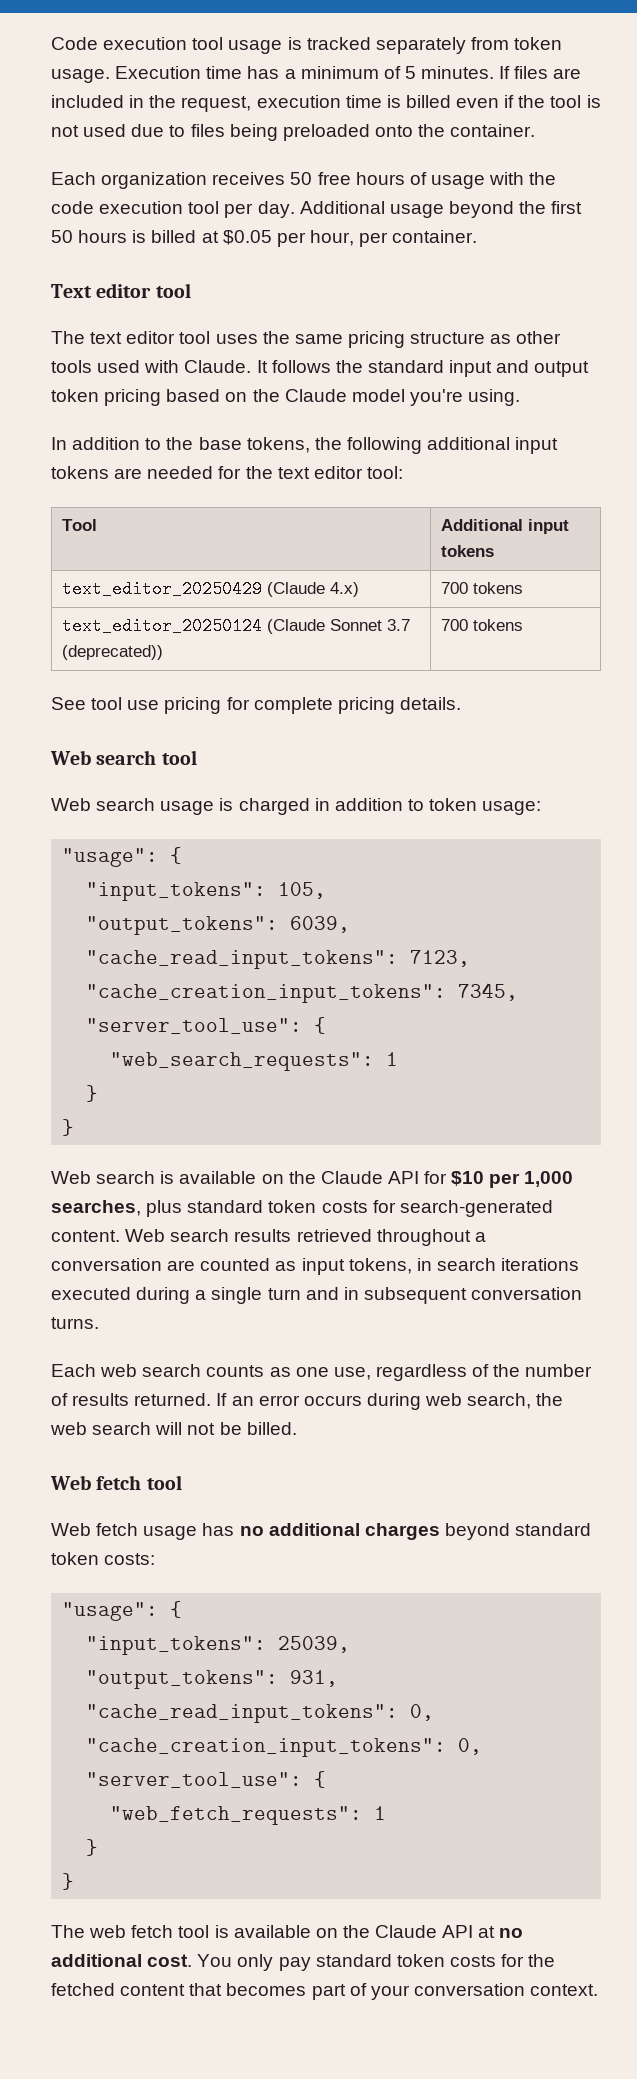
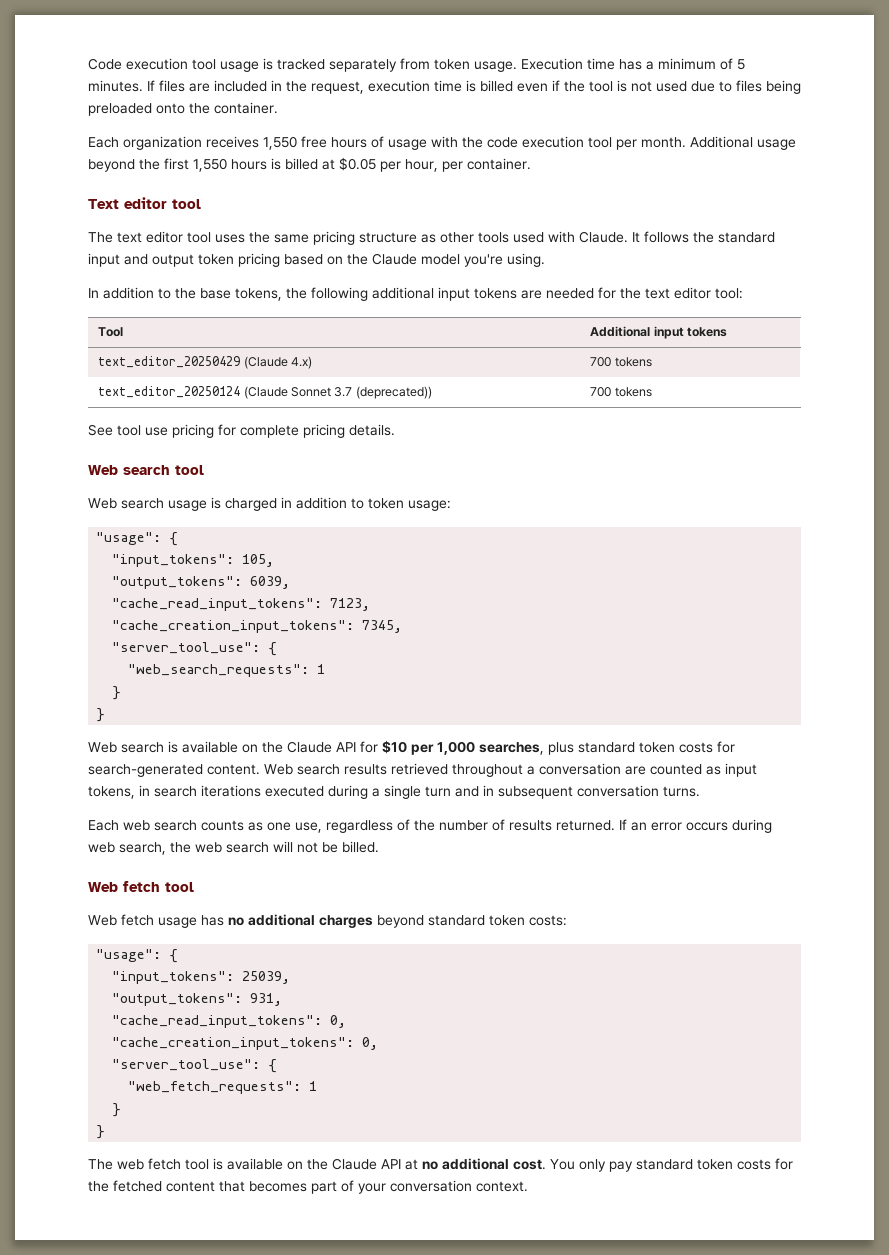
- Each organization receives 50 free hours of usage with the code execution tool per day.
+ Each organization receives 1,550 free hours of usage with the code execution tool per month.
- Additional usage beyond the first 50 hours is billed at $0.05 per hour, per container.
+ Additional usage beyond the first 1,550 hours is billed at $0.05 per hour, per container.

